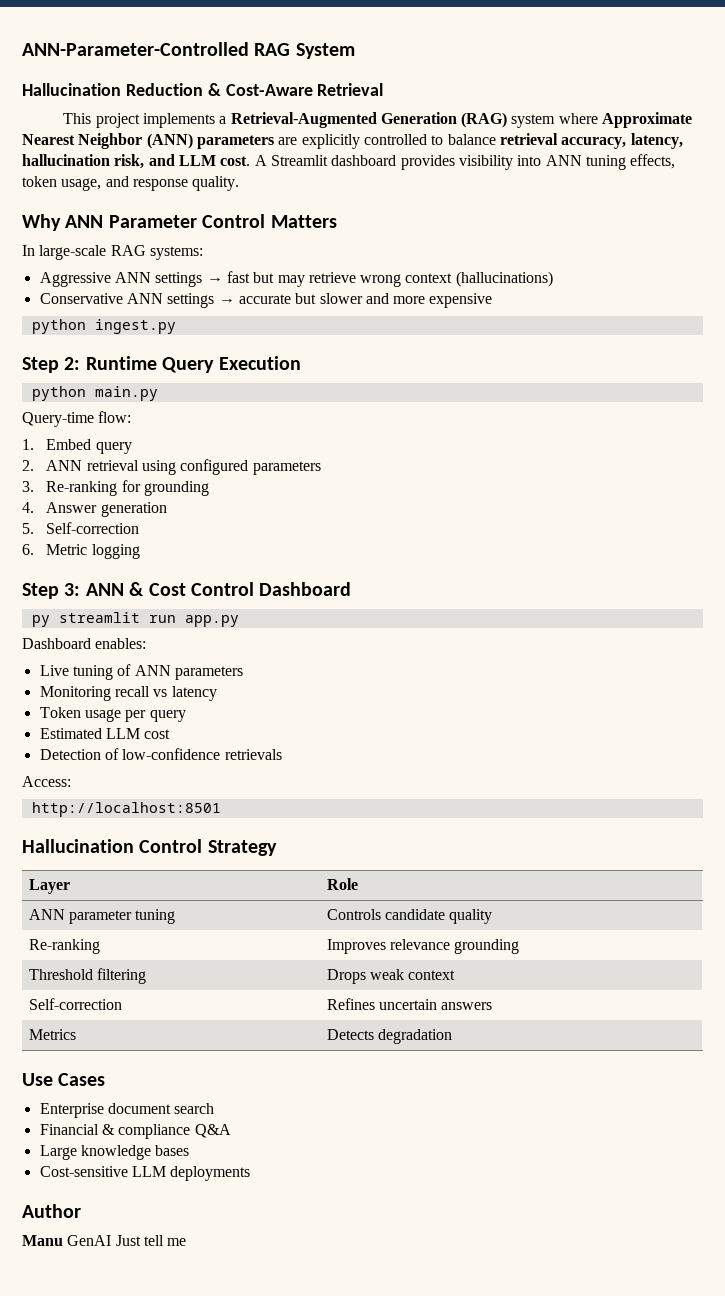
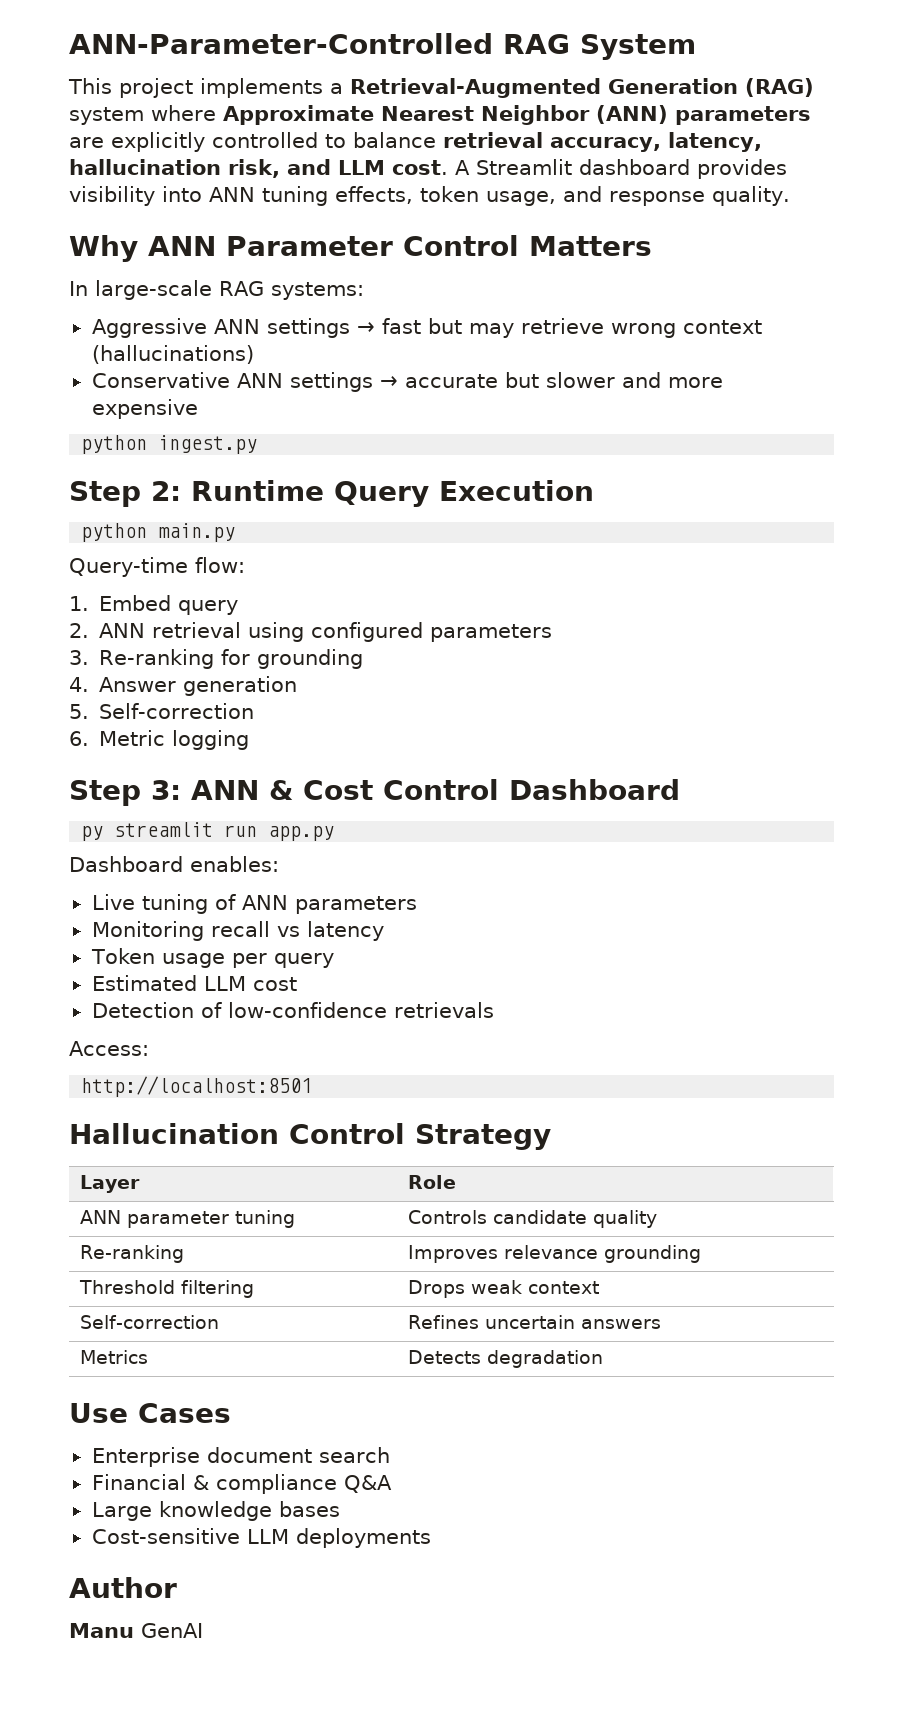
- Hallucination Reduction & Cost-Aware Retrieval
- Manu GenAI Just tell me
+ Manu GenAI

